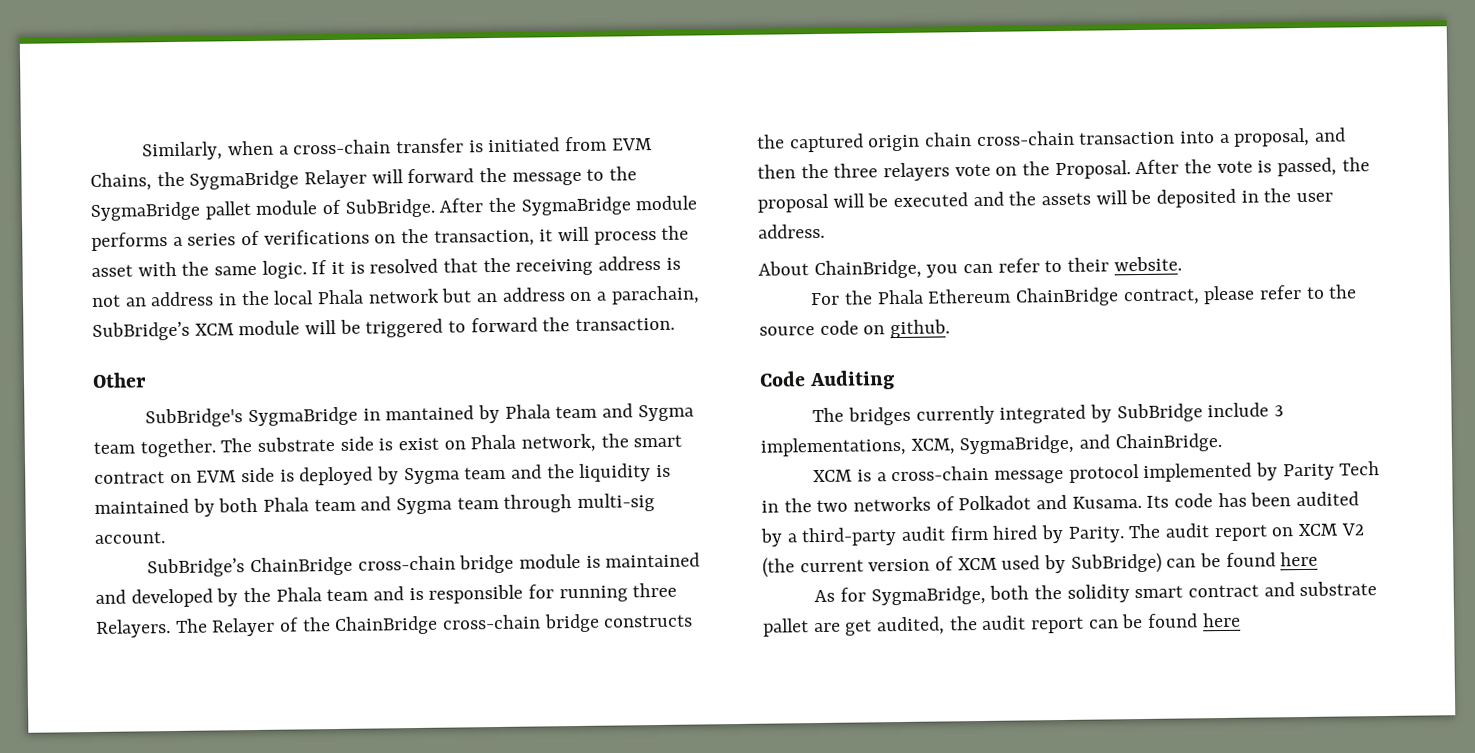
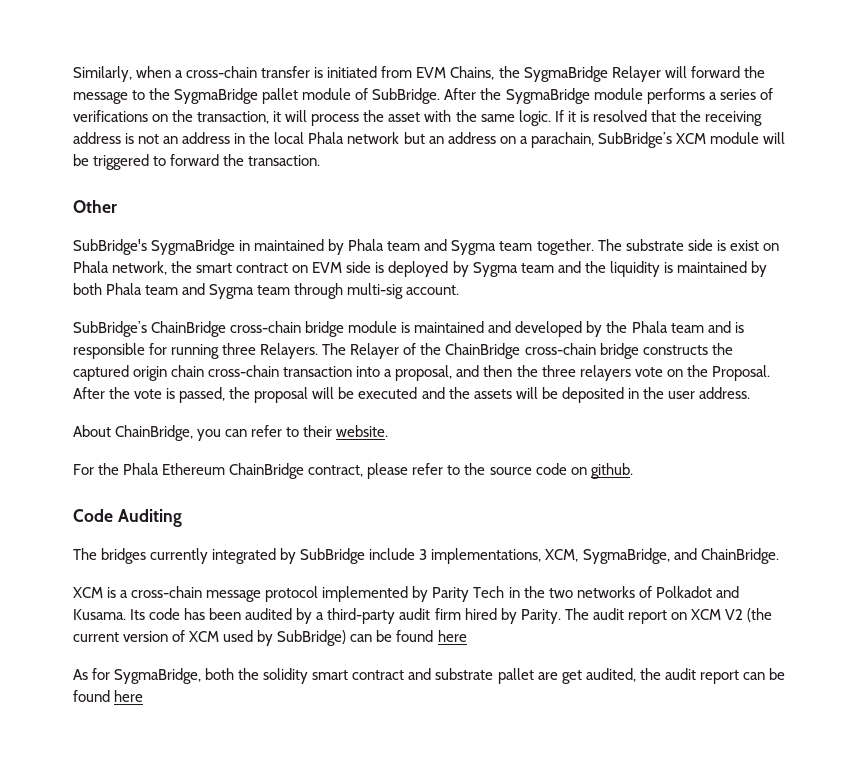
- SubBridge's SygmaBridge in mantained by Phala team and Sygma team together.
+ SubBridge's SygmaBridge in maintained by Phala team and Sygma team together.

